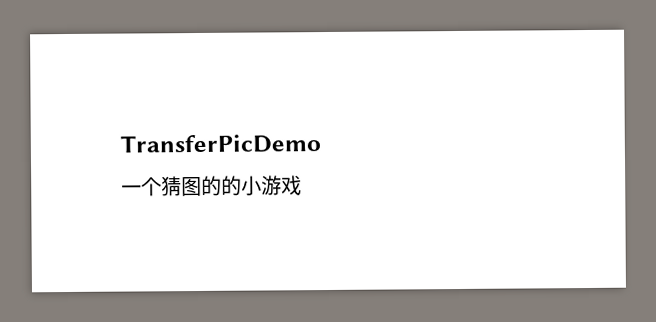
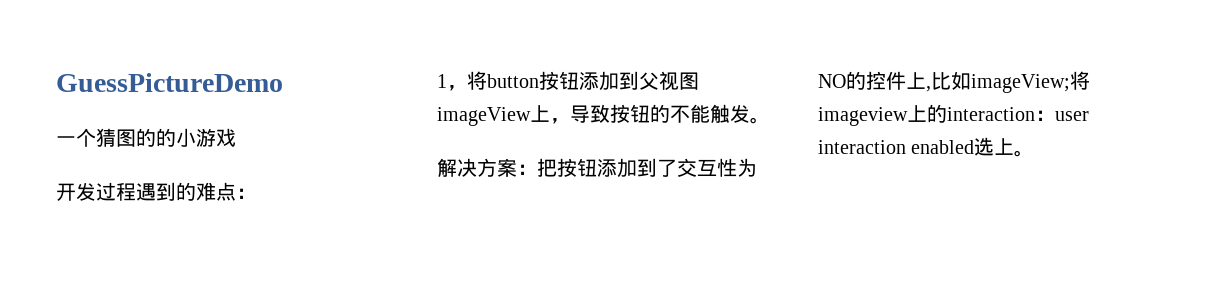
- TransferPicDemo
+ GuessPictureDemo
+ 开发过程遇到的难点：
+ 1，将button按钮添加到父视图imageView上，导致按钮的不能触发。
+ 解决方案：把按钮添加到了交互性为NO的控件上,比如imageView;将imageview上的interaction：user interaction enabled选上。

